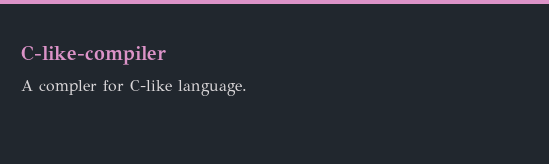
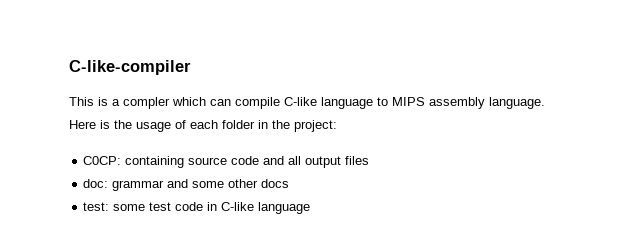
- A compler for C-like language.
+ This is a compler which can compile C-like language to MIPS assembly language. Here is the usage of each folder in the project:
+ C0CP: containing source code and all output files
+ doc: grammar and some other docs
+ test: some test code in C-like language

